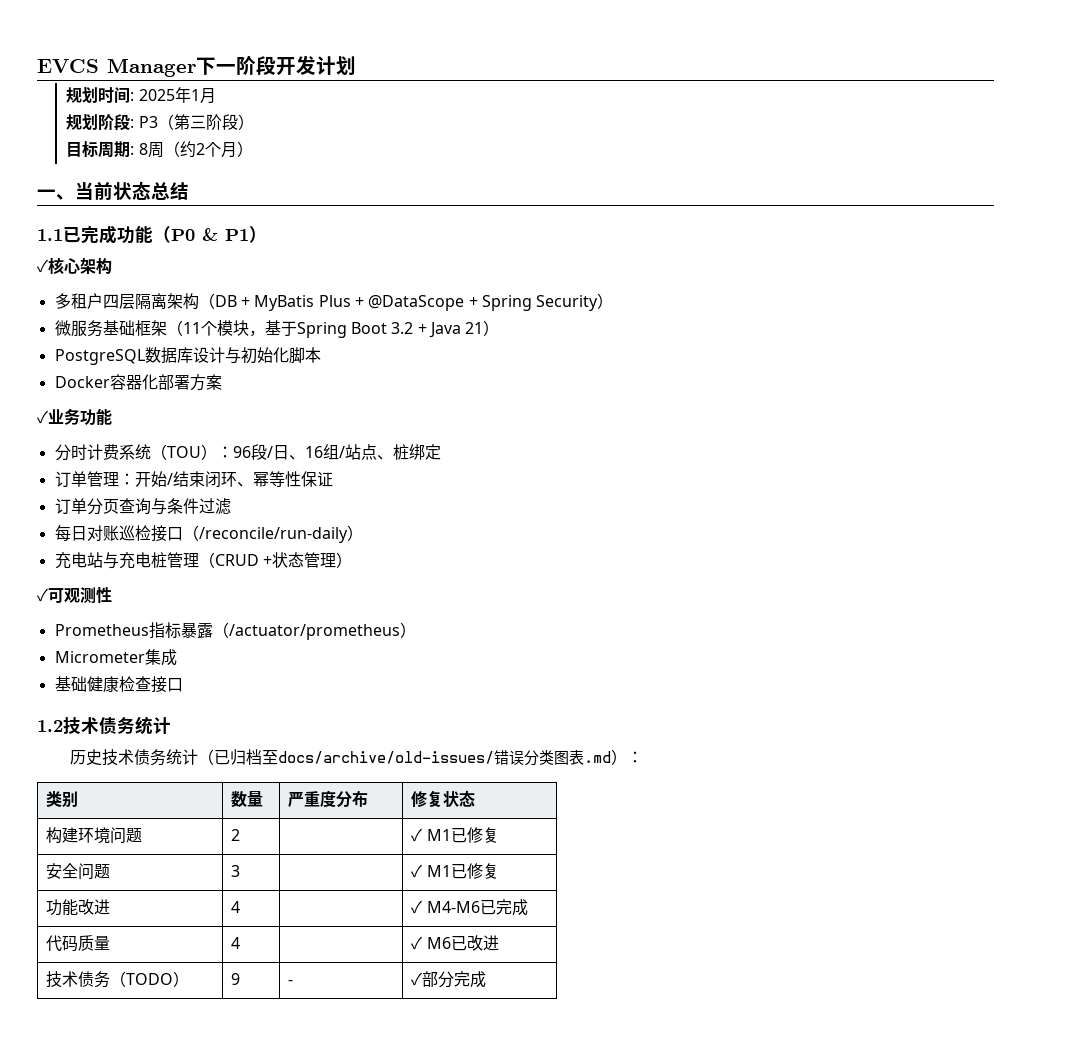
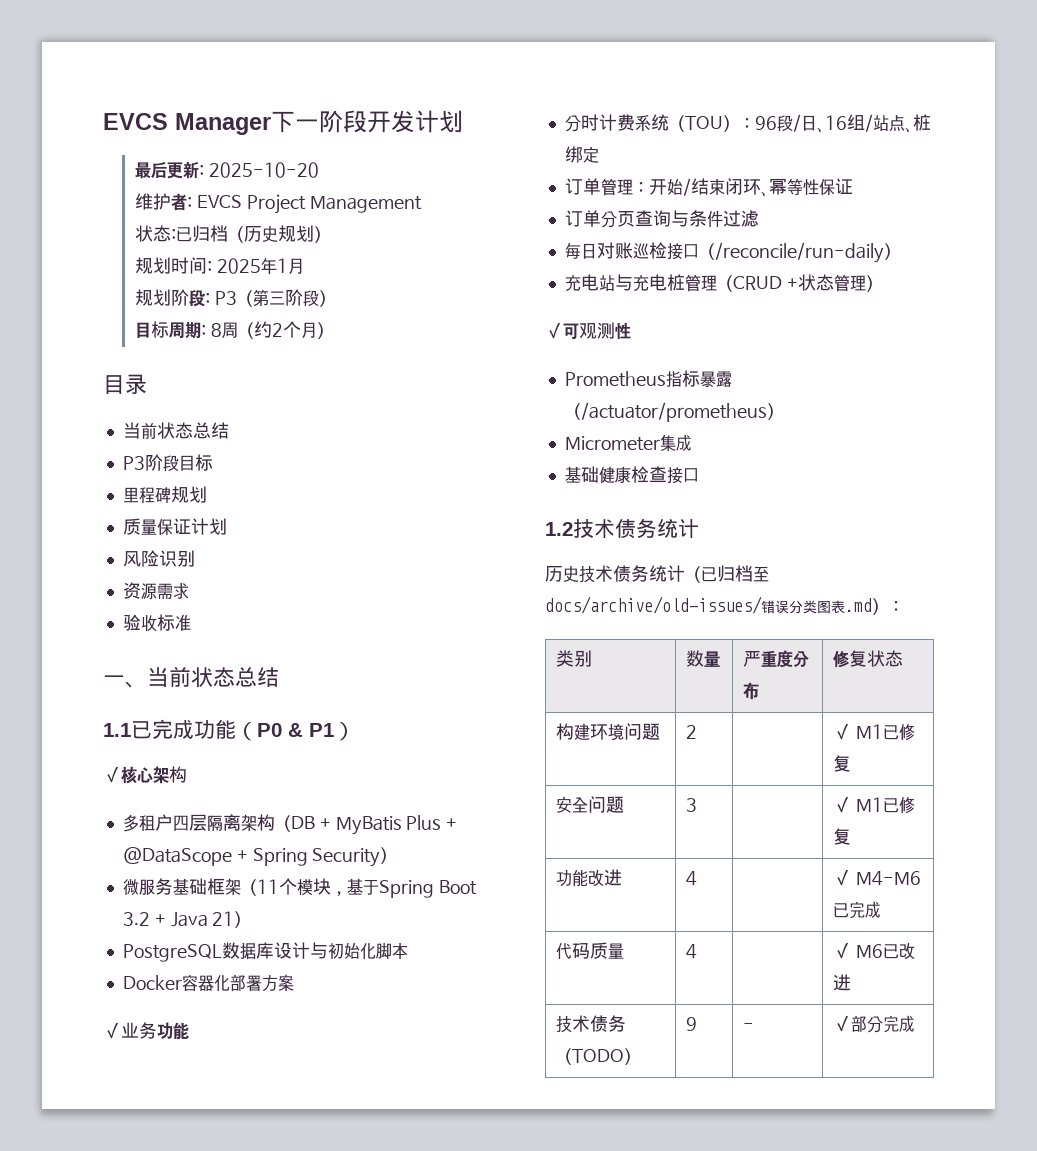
+ 最后更新: 2025-10-20
+ 维护者: EVCS Project Management
+ 状态:已归档（历史规划）
+ 目录
+ 当前状态总结
+ P3阶段目标
+ 里程碑规划
+ 质量保证计划
+ 风险识别
+ 资源需求
+ 验收标准

